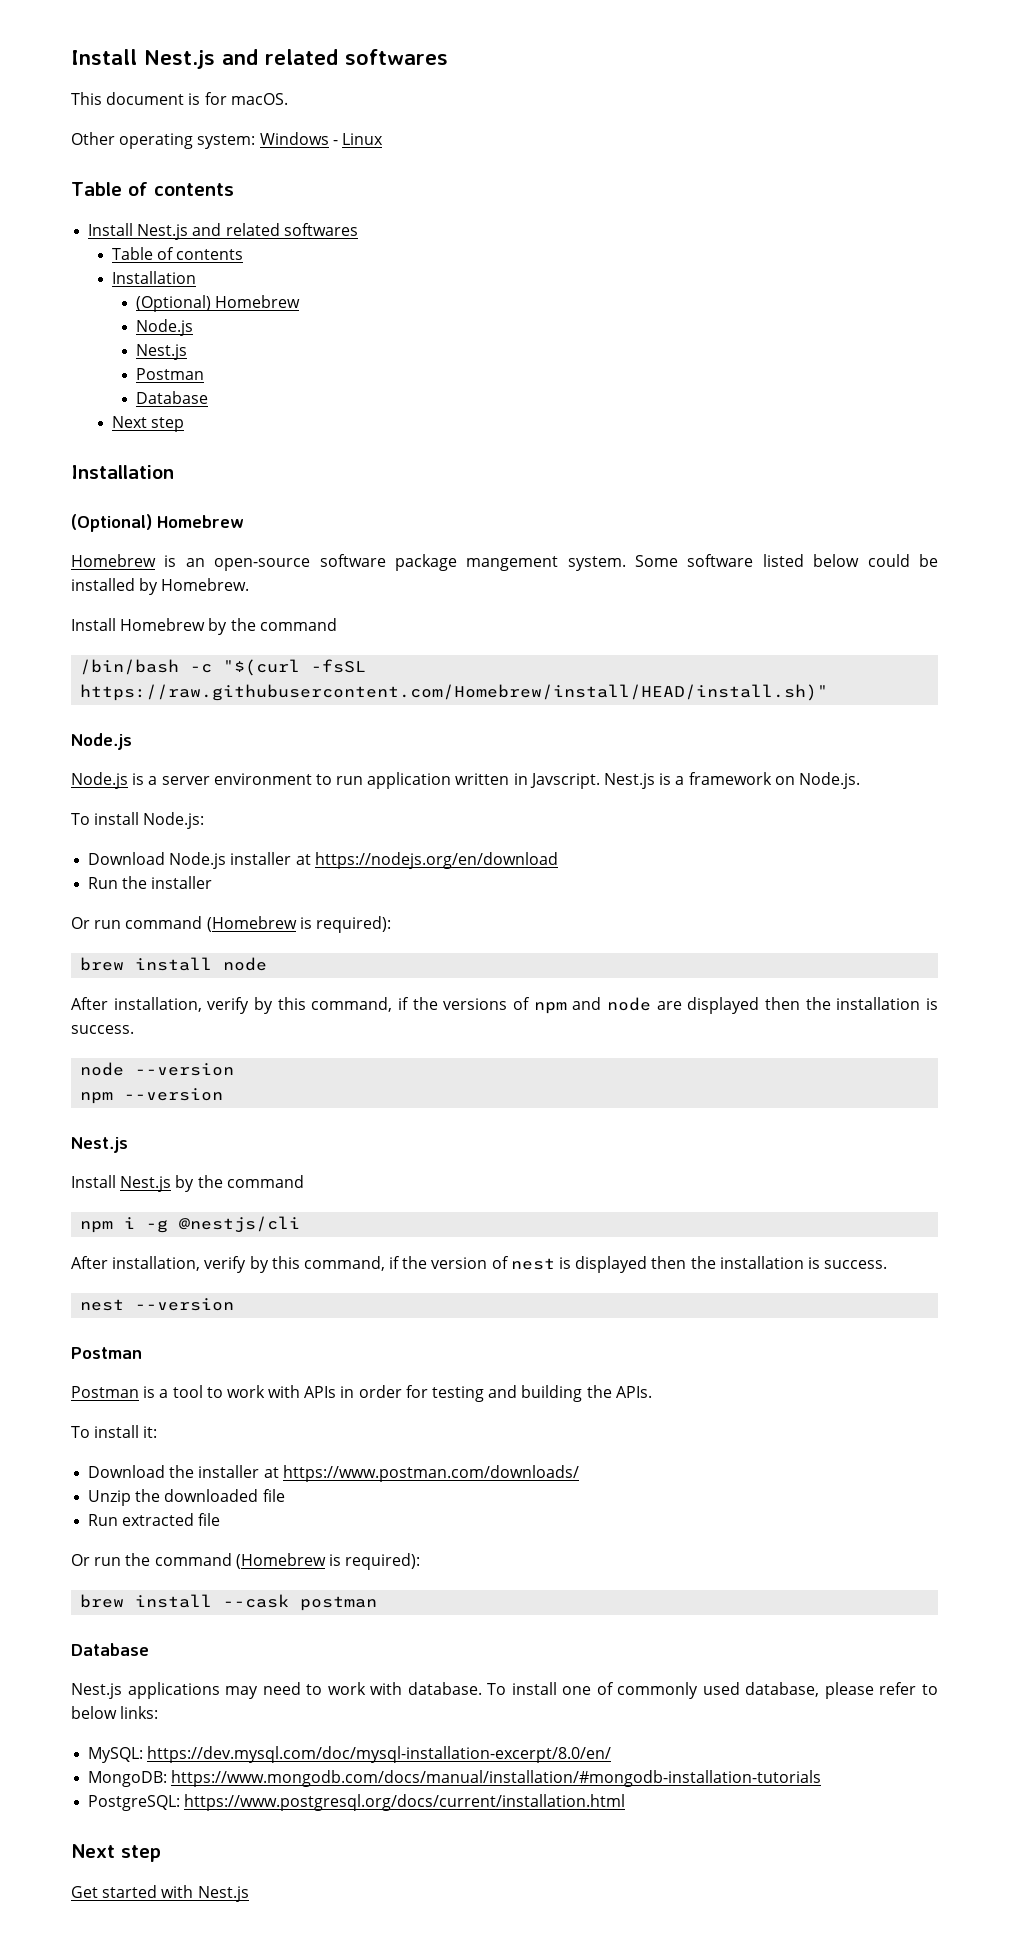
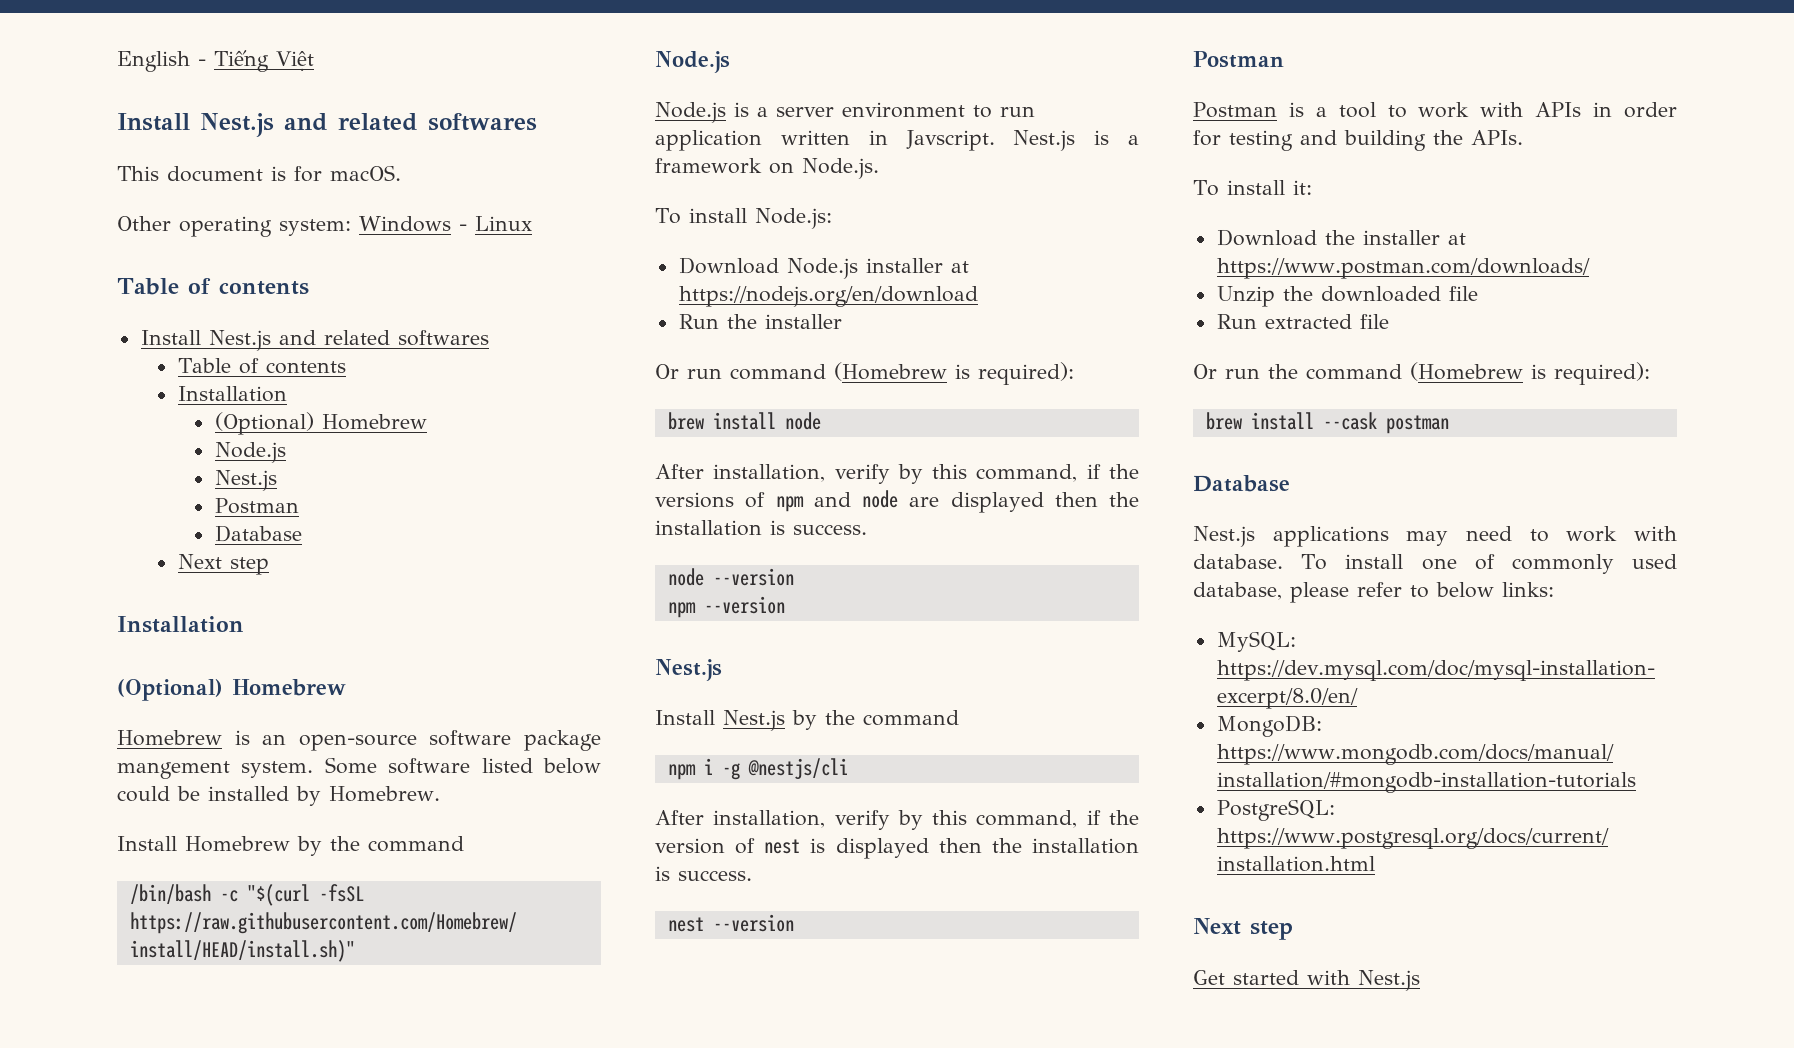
+ English - Tiếng Việt

